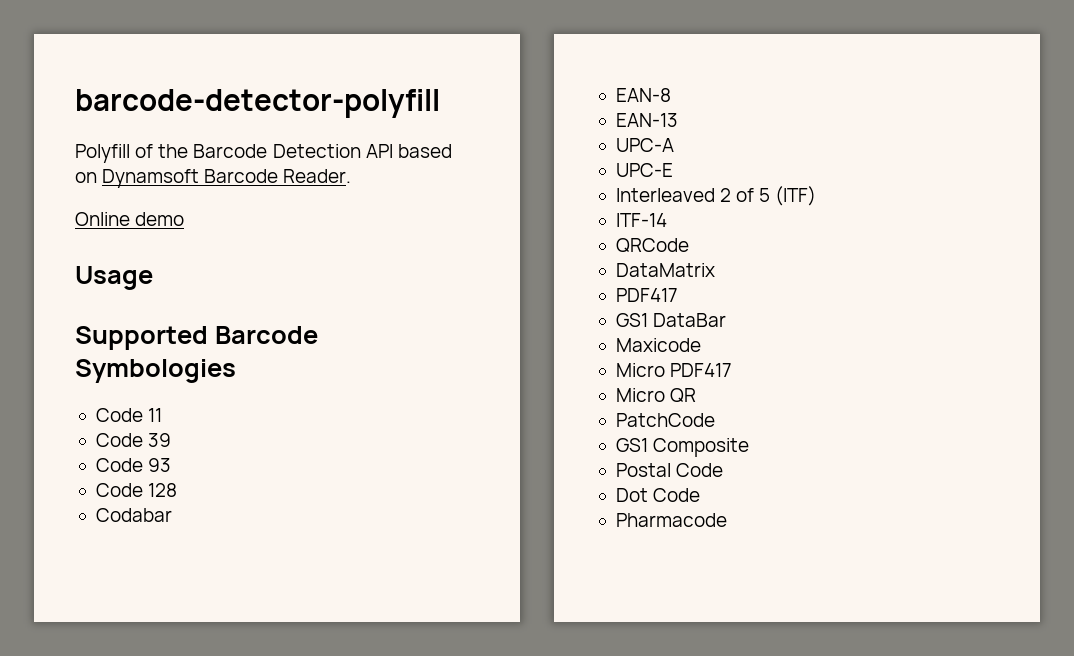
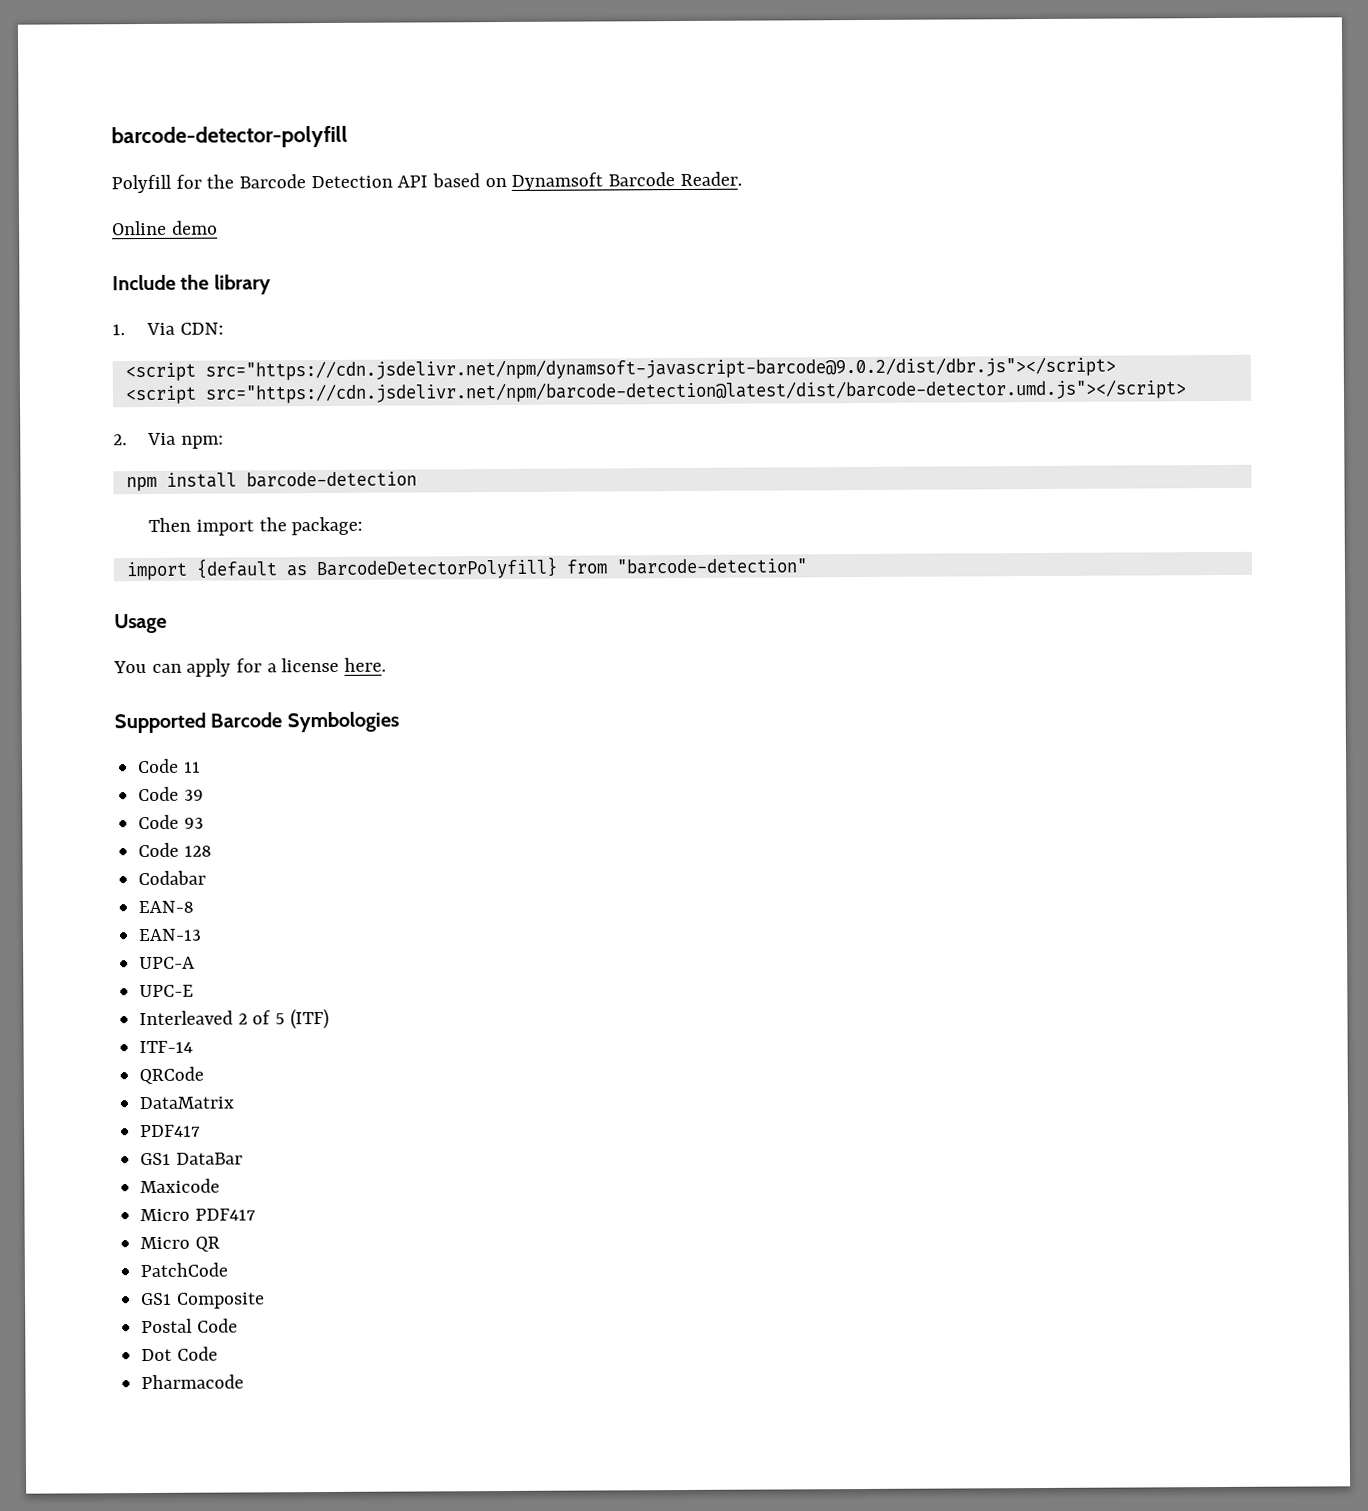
- Polyfill of the Barcode Detection API based on Dynamsoft Barcode Reader.
+ Polyfill for the Barcode Detection API based on Dynamsoft Barcode Reader.
+ Include the library
+ 1. Via CDN:
+ <script src="https://cdn.jsdelivr.net/npm/dynamsoft-javascript-barcode@9.0.2/dist/dbr.js"></script>
+ <script src="https://cdn.jsdelivr.net/npm/barcode-detection@latest/dist/barcode-detector.umd.js"></script>
+ 2. Via npm:
+ npm install barcode-detection
+ Then import the package:
+ import {default as BarcodeDetectorPolyfill} from "barcode-detection"
  Usage
+ You can apply for a license here.

